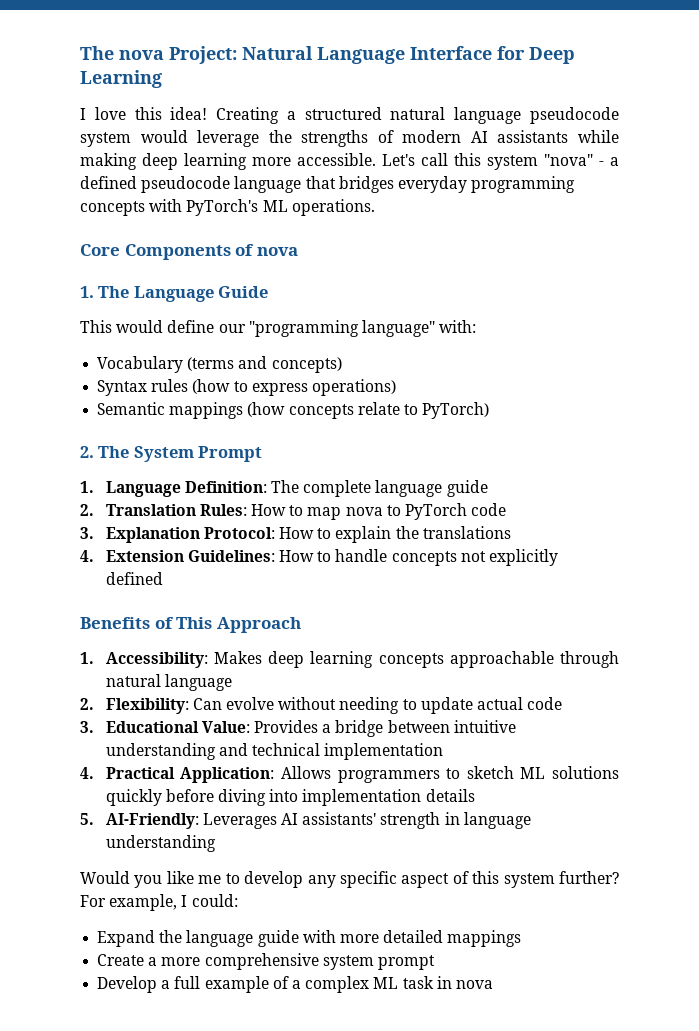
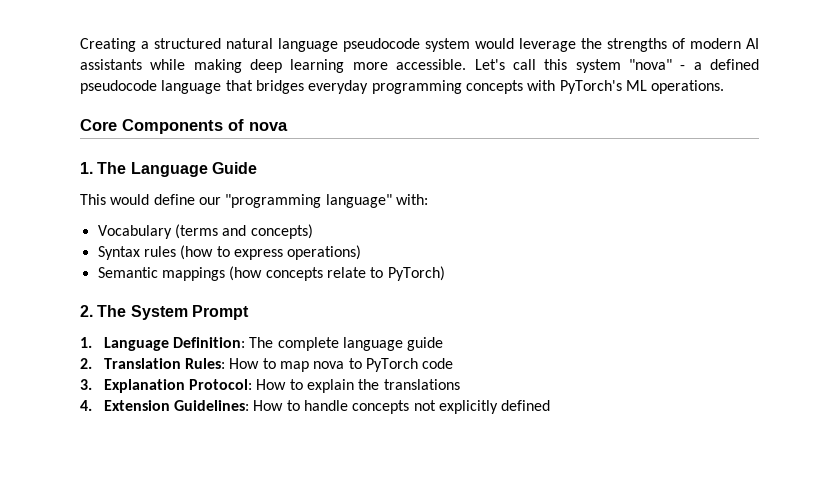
- The nova Project: Natural Language Interface for Deep Learning
- I love this idea!
- Benefits of This Approach
- 1. Accessibility: Makes deep learning concepts approachable through natural language
- 2. Flexibility: Can evolve without needing to update actual code
- 3. Educational Value: Provides a bridge between intuitive understanding and technical implementation
- 4. Practical Application: Allows programmers to sketch ML solutions quickly before diving into implementation details
- 5. AI-Friendly: Leverages AI assistants' strength in language understanding
- Would you like me to develop any specific aspect of this system further? For example, I could:
- Expand the language guide with more detailed mappings
- Create a more comprehensive system prompt
- Develop a full example of a complex ML task in nova

